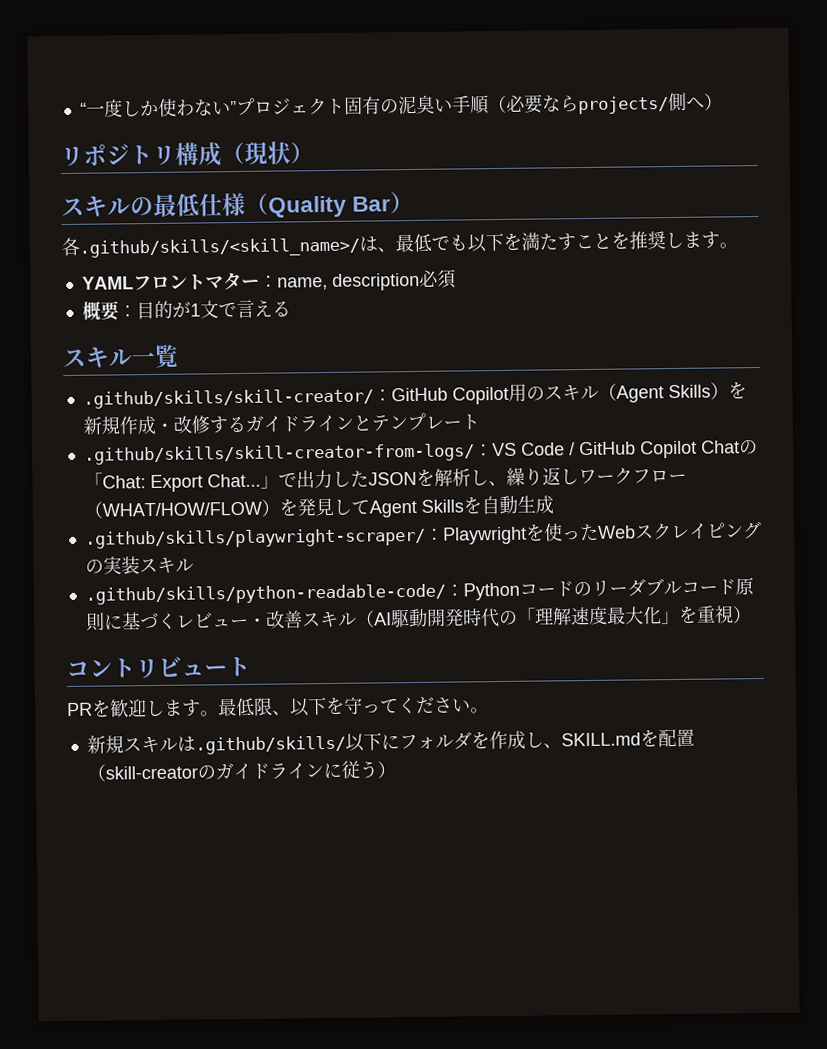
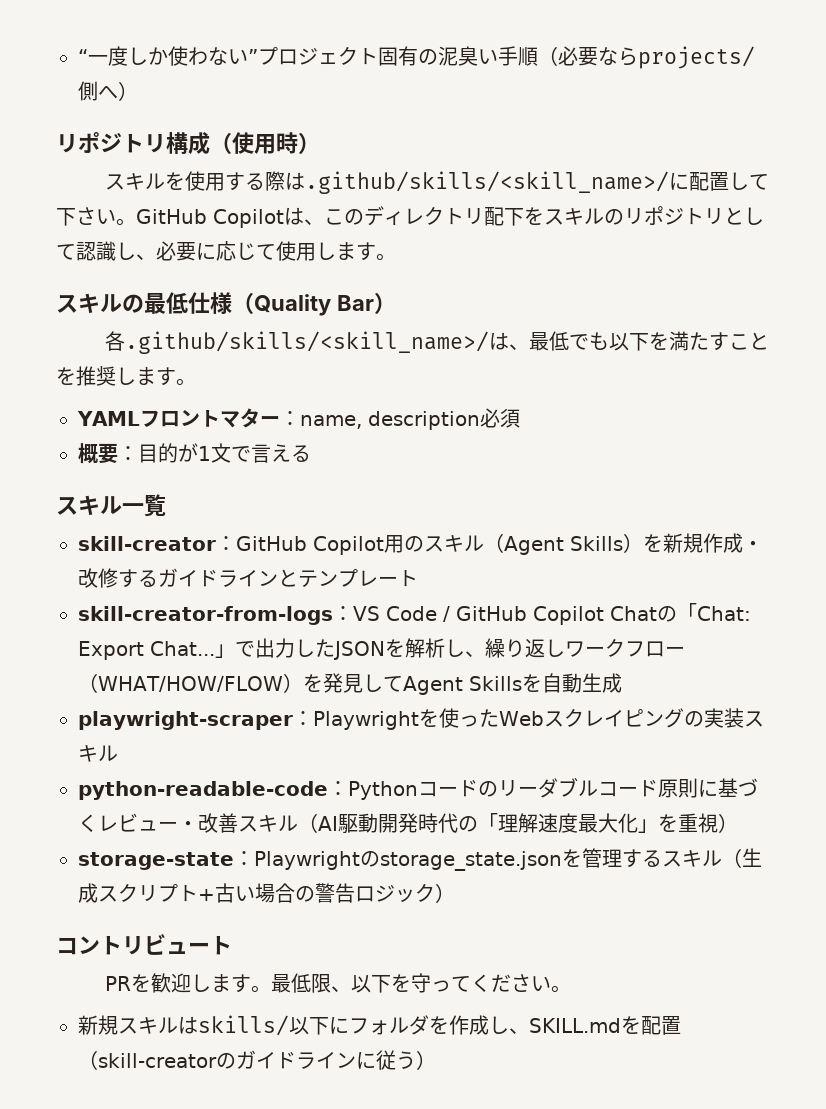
- リポジトリ構成（現状）
+ リポジトリ構成（使用時）
+ スキルを使用する際は.github/skills/<skill_name>/に配置して下さい。GitHub Copilotは、このディレクトリ配下をスキルのリポジトリとして認識し、必要に応じて使用します。
- .github/skills/skill-creator/：GitHub Copilot用のスキル（Agent Skills）を新規作成・改修するガイドラインとテンプレート
+ skill-creator：GitHub Copilot用のスキル（Agent Skills）を新規作成・改修するガイドラインとテンプレート
- .github/skills/skill-creator-from-logs/：VS Code / GitHub Copilot Chatの「Chat: Export Chat...」で出力したJSONを解析し、繰り返しワークフロー（WHAT/HOW/FLOW）を発見してAgent Skillsを自動生成
+ skill-creator-from-logs：VS Code / GitHub Copilot Chatの「Chat: Export Chat...」で出力したJSONを解析し、繰り返しワークフロー（WHAT/HOW/FLOW）を発見してAgent Skillsを自動生成
- .github/skills/playwright-scraper/：Playwrightを使ったWebスクレイピングの実装スキル
+ playwright-scraper：Playwrightを使ったWebスクレイピングの実装スキル
- .github/skills/python-readable-code/：Pythonコードのリーダブルコード原則に基づくレビュー・改善スキル（AI駆動開発時代の「理解速度最大化」を重視）
+ python-readable-code：Pythonコードのリーダブルコード原則に基づくレビュー・改善スキル（AI駆動開発時代の「理解速度最大化」を重視）
+ storage-state：Playwrightのstorage_state.jsonを管理するスキル（生成スクリプト+古い場合の警告ロジック）
- 新規スキルは.github/skills/以下にフォルダを作成し、SKILL.mdを配置（skill-creatorのガイドラインに従う）
+ 新規スキルはskills/以下にフォルダを作成し、SKILL.mdを配置（skill-creatorのガイドラインに従う）

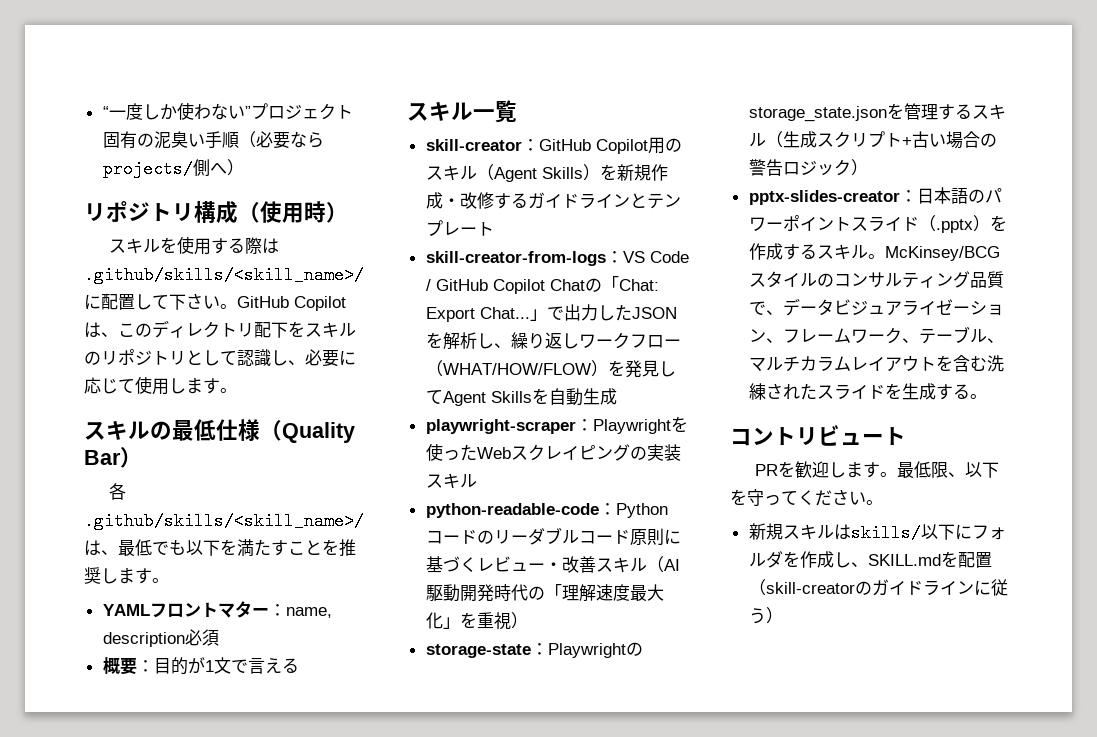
+ pptx-slides-creator：日本語のパワーポイントスライド（.pptx）を作成するスキル。McKinsey/BCGスタイルのコンサルティング品質で、データビジュアライゼーション、フレームワーク、テーブル、マルチカラムレイアウトを含む洗練されたスライドを生成する。

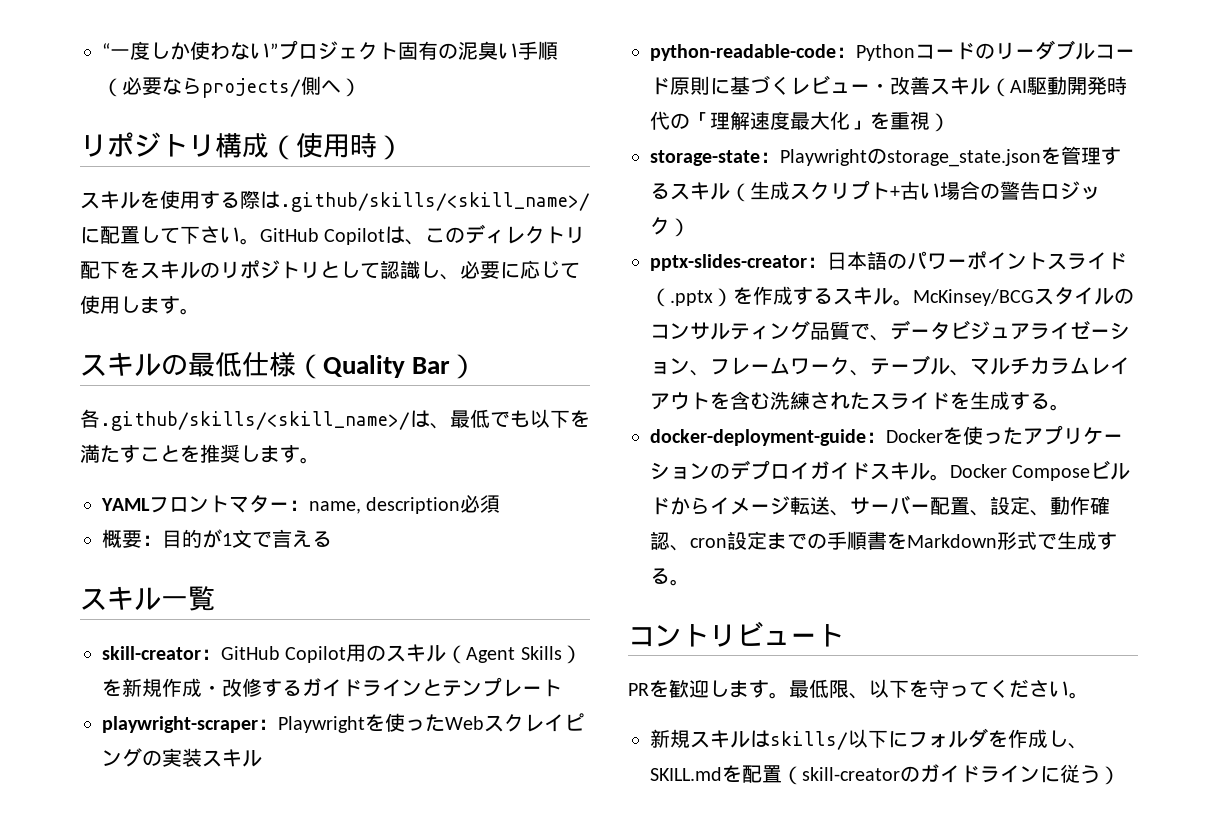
- skill-creator-from-logs：VS Code / GitHub Copilot Chatの「Chat: Export Chat...」で出力したJSONを解析し、繰り返しワークフロー（WHAT/HOW/FLOW）を発見してAgent Skillsを自動生成
+ docker-deployment-guide：Dockerを使ったアプリケーションのデプロイガイドスキル。Docker Composeビルドからイメージ転送、サーバー配置、設定、動作確認、cron設定までの手順書をMarkdown形式で生成する。

